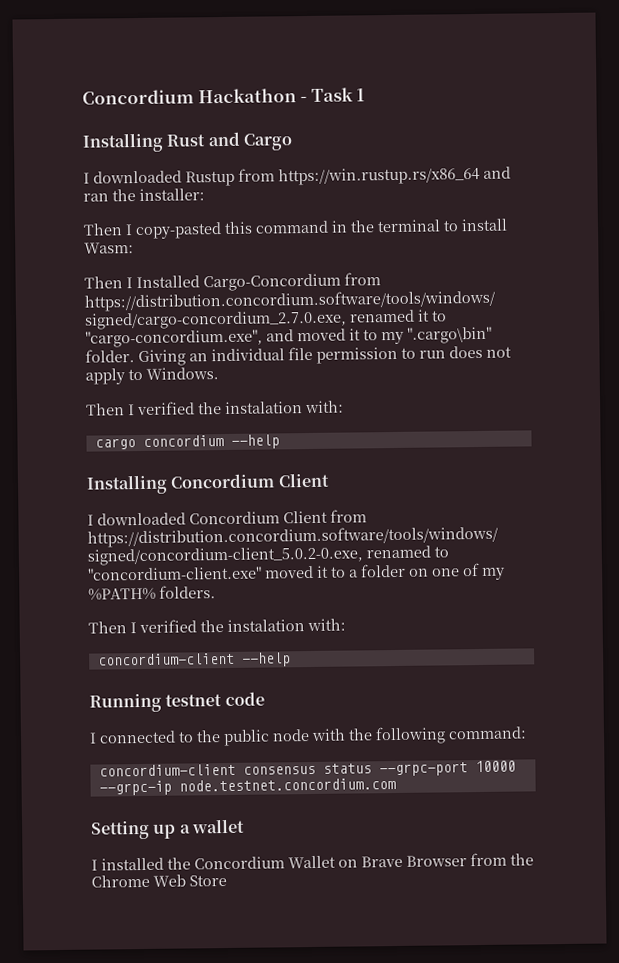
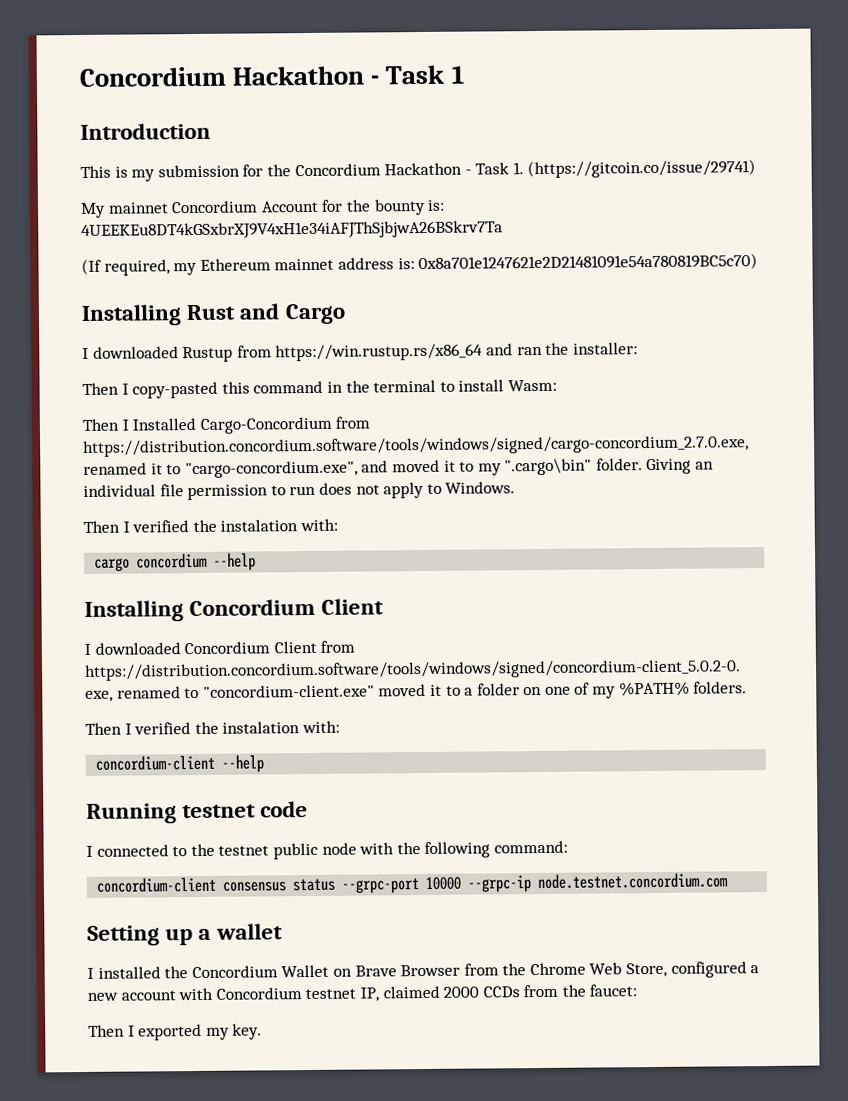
+ Introduction
+ This is my submission for the Concordium Hackathon - Task 1. (https://gitcoin.co/issue/29741)
+ My mainnet Concordium Account for the bounty is: 4UEEKEu8DT4kGSxbrXJ9V4xH1e34iAFJThSjbjwA26BSkrv7Ta
+ (If required, my Ethereum mainnet address is: 0x8a701e1247621e2D21481091e54a780819BC5c70)
- I connected to the public node with the following command:
+ I connected to the testnet public node with the following command:
- I installed the Concordium Wallet on Brave Browser from the Chrome Web Store
+ I installed the Concordium Wallet on Brave Browser from the Chrome Web Store, configured a new account with Concordium testnet IP, claimed 2000 CCDs from the faucet:
+ Then I exported my key.

